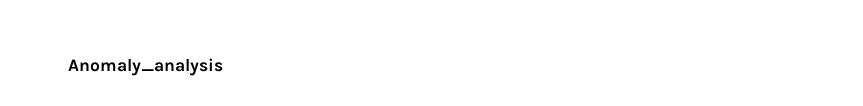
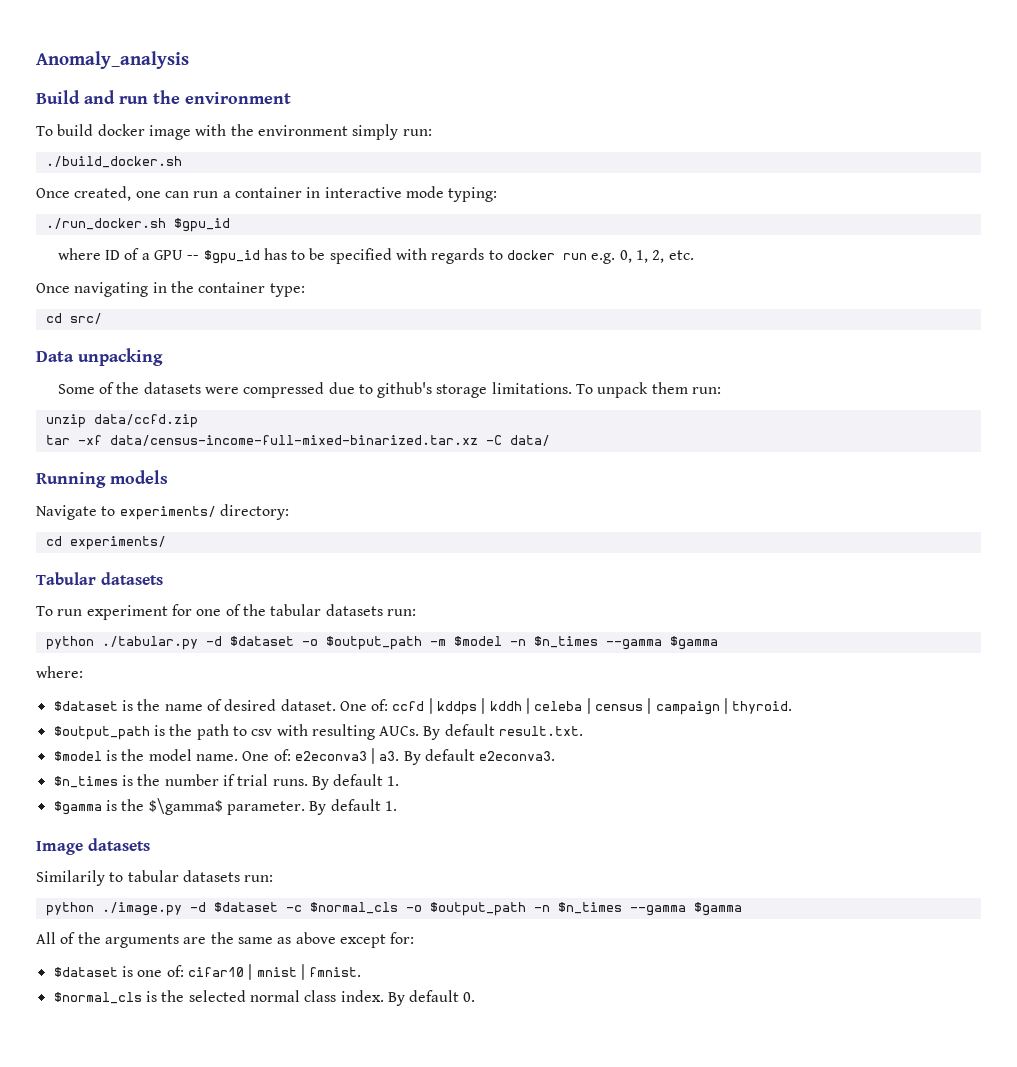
+ Build and run the environment
+ To build docker image with the environment simply run:
+ ./build_docker.sh
+ Once created, one can run a container in interactive mode typing:
+ ./run_docker.sh $gpu_id
+ where ID of a GPU -- $gpu_id has to be specified with regards to docker run e.g. 0, 1, 2, etc.
+ Once navigating in the container type:
+ cd src/
+ Data unpacking
+ Some of the datasets were compressed due to github's storage limitations. To unpack them run:
+ unzip data/ccfd.zip
+ tar -xf data/census-income-full-mixed-binarized.tar.xz -C data/
+ Running models
+ Navigate to experiments/ directory:
+ cd experiments/
+ Tabular datasets
+ To run experiment for one of the tabular datasets run:
+ python ./tabular.py -d $dataset -o $output_path -m $model -n $n_times --gamma $gamma
+ where:
+ $dataset is the name of desired dataset. One of: ccfd | kddps | kddh | celeba | census | campaign | thyroid.
+ $output_path is the path to csv with resulting AUCs. By default result.txt.
+ $model is the model name. One of: e2econva3 | a3. By default e2econva3.
+ $n_times is the number if trial runs. By default 1.
+ $gamma is the $\gamma$ parameter. By default 1.
+ Image datasets
+ Similarily to tabular datasets run:
+ python ./image.py -d $dataset -c $normal_cls -o $output_path -n $n_times --gamma $gamma
+ All of the arguments are the same as above except for:
+ $dataset is one of: cifar10 | mnist | fmnist.
+ $normal_cls is the selected normal class index. By default 0.

